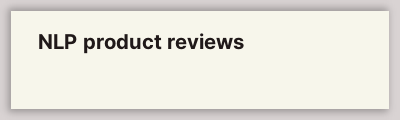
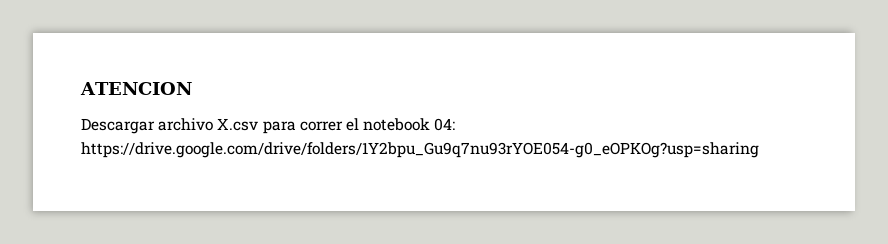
- NLP product reviews
+ ATENCION
+ Descargar archivo X.csv para correr el notebook 04: https://drive.google.com/drive/folders/1Y2bpu_Gu9q7nu93rYOE054-g0_eOPKOg?usp=sharing

